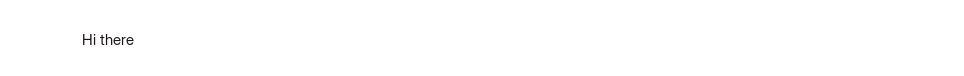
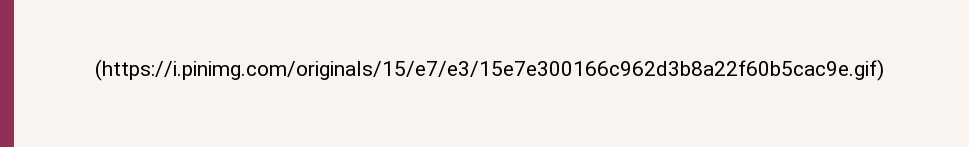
- Hi there
+ (https://i.pinimg.com/originals/15/e7/e3/15e7e300166c962d3b8a22f60b5cac9e.gif)

